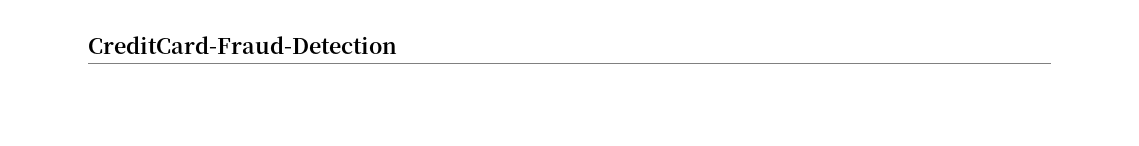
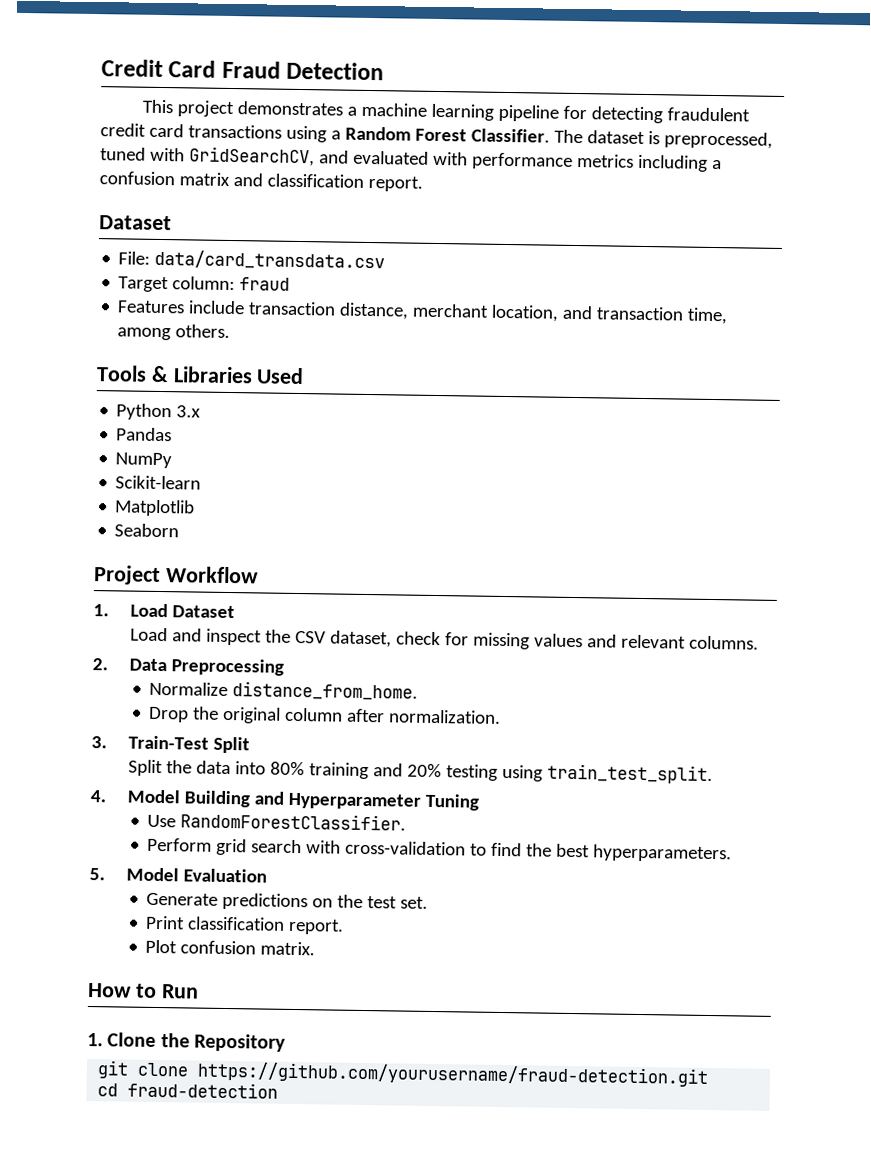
- CreditCard-Fraud-Detection
+ Credit Card Fraud Detection
+ This project demonstrates a machine learning pipeline for detecting fraudulent credit card transactions using a Random Forest Classifier. The dataset is preprocessed, tuned with GridSearchCV, and evaluated with performance metrics including a confusion matrix and classification report.
+ Dataset
+ File: data/card_transdata.csv
+ Target column: fraud
+ Features include transaction distance, merchant location, and transaction time, among others.
+ Tools & Libraries Used
+ Python 3.x
+ Pandas
+ NumPy
+ Scikit-learn
+ Matplotlib
+ Seaborn
+ Project Workflow
+ 1. Load Dataset
+ Load and inspect the CSV dataset, check for missing values and relevant columns.
+ 2. Data Preprocessing
+ Normalize distance_from_home.
+ Drop the original column after normalization.
+ 3. Train-Test Split
+ Split the data into 80% training and 20% testing using train_test_split.
+ 4. Model Building and Hyperparameter Tuning
+ Use RandomForestClassifier.
+ Perform grid search with cross-validation to find the best hyperparameters.
+ 5. Model Evaluation
+ Generate predictions on the test set.
+ Print classification report.
+ Plot confusion matrix.
+ How to Run
+ 1. Clone the Repository
+ git clone https://github.com/yourusername/fraud-detection.git
+ cd fraud-detection

